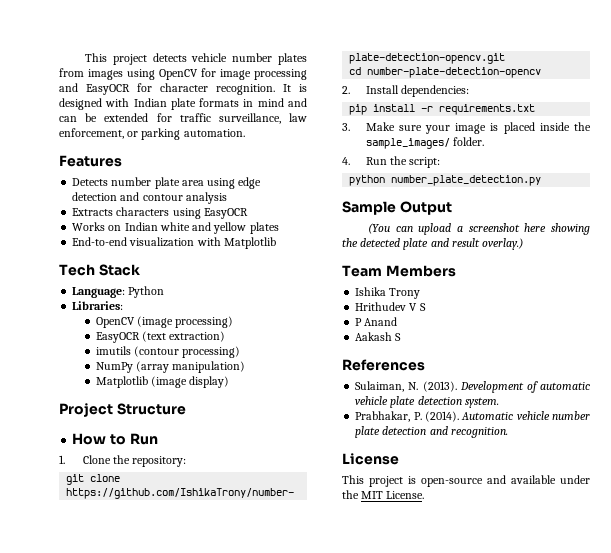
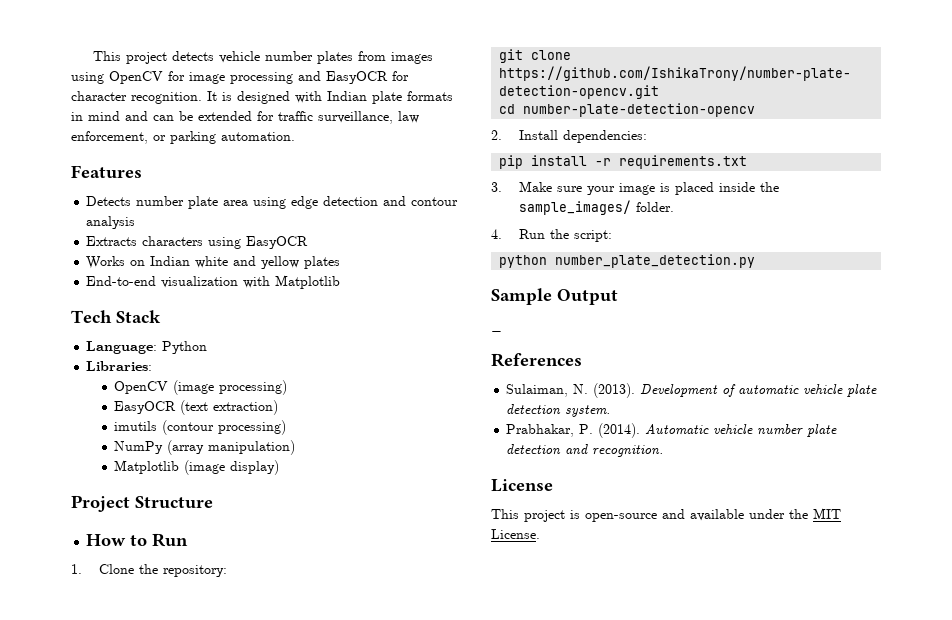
- (You can upload a screenshot here showing the detected plate and result overlay.)
- Team Members
- Ishika Trony
- Hrithudev V S
- P Anand
- Aakash S
+ _

